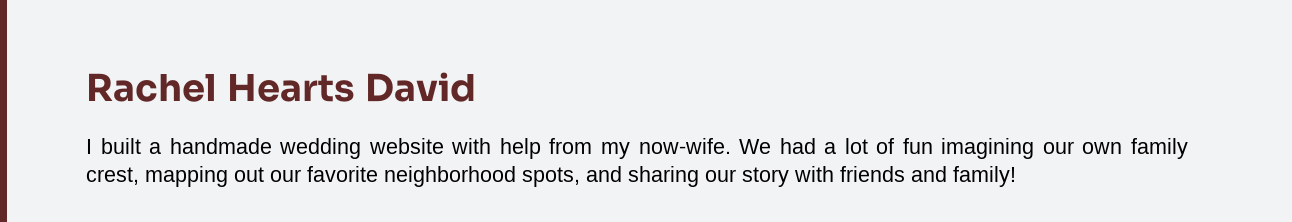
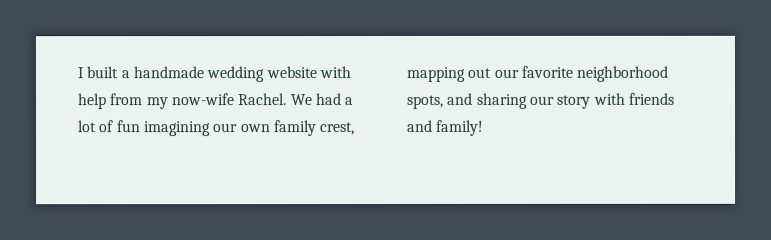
- Rachel Hearts David
- I built a handmade wedding website with help from my now-wife.
+ I built a handmade wedding website with help from my now-wife Rachel.

